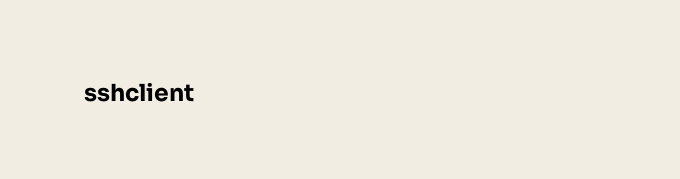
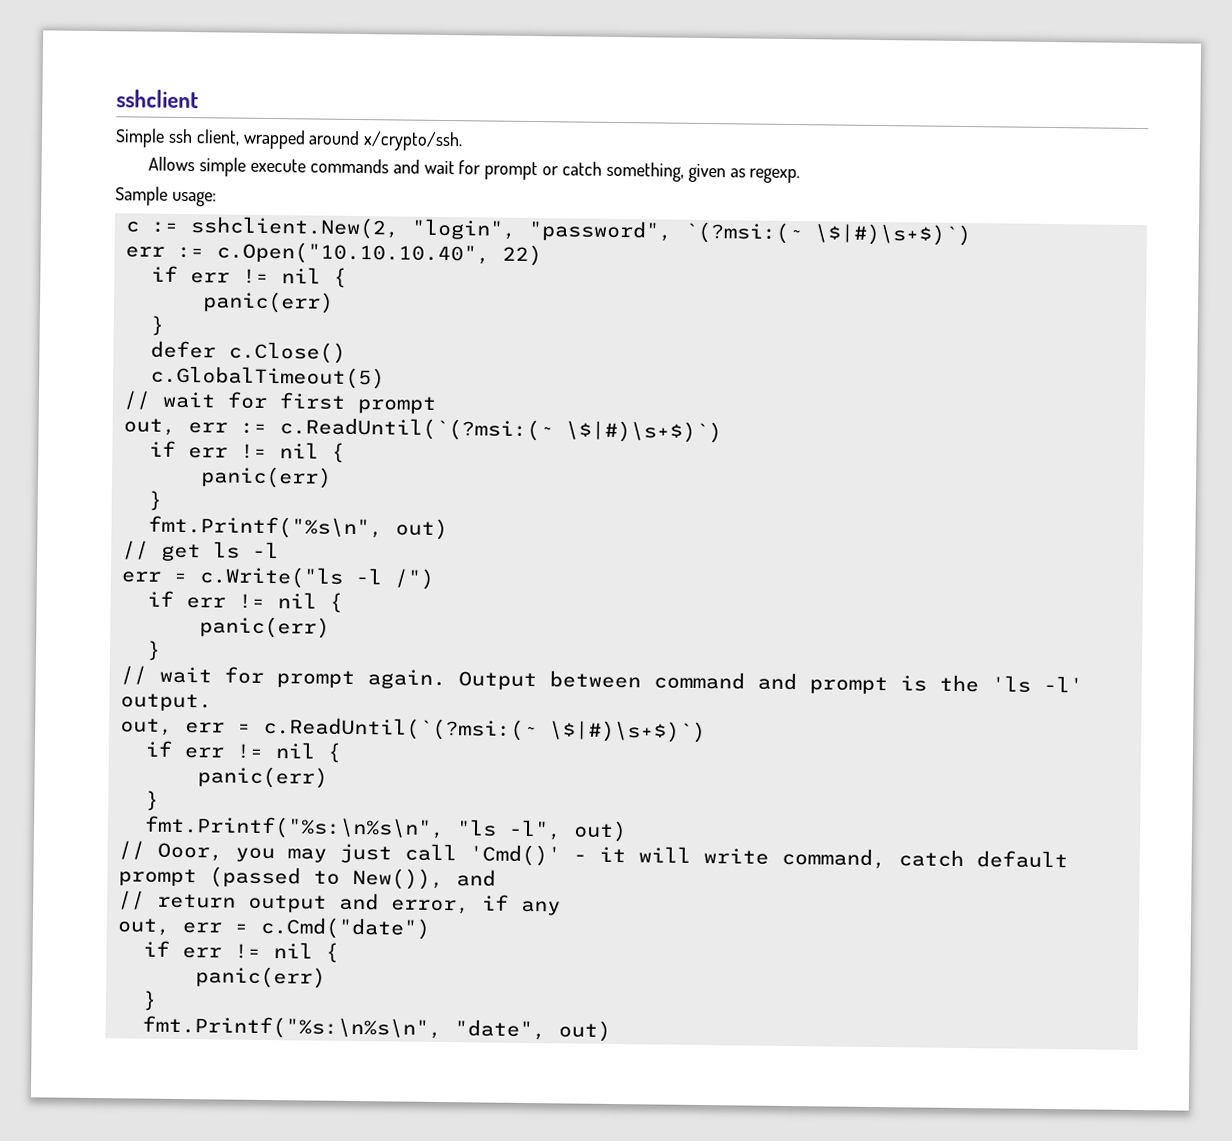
+ Simple ssh client, wrapped around x/crypto/ssh.
+ Allows simple execute commands and wait for prompt or catch something, given as regexp.
+ Sample usage:
+ c := sshclient.New(2, "login", "password", `(?msi:(~ \$|#)\s+$)`)
+ err := c.Open("10.10.10.40", 22)
+ if err != nil {
+ panic(err)
+ }
+ defer c.Close()
+ c.GlobalTimeout(5)
+ // wait for first prompt
+ out, err := c.ReadUntil(`(?msi:(~ \$|#)\s+$)`)
+ if err != nil {
+ panic(err)
+ }
+ fmt.Printf("%s\n", out)
+ // get ls -l
+ err = c.Write("ls -l /")
+ if err != nil {
+ panic(err)
+ }
+ // wait for prompt again. Output between command and prompt is the 'ls -l' output.
+ out, err = c.ReadUntil(`(?msi:(~ \$|#)\s+$)`)
+ if err != nil {
+ panic(err)
+ }
+ fmt.Printf("%s:\n%s\n", "ls -l", out)
+ // Ooor, you may just call 'Cmd()' - it will write command, catch default prompt (passed to New()), and
+ // return output and error, if any
+ out, err = c.Cmd("date")
+ if err != nil {
+ panic(err)
+ }
+ fmt.Printf("%s:\n%s\n", "date", out)

